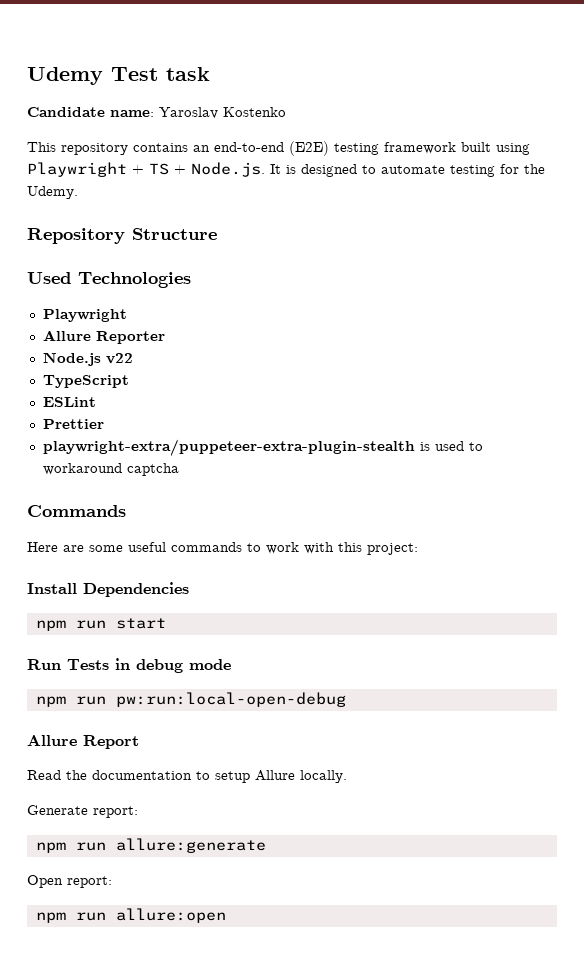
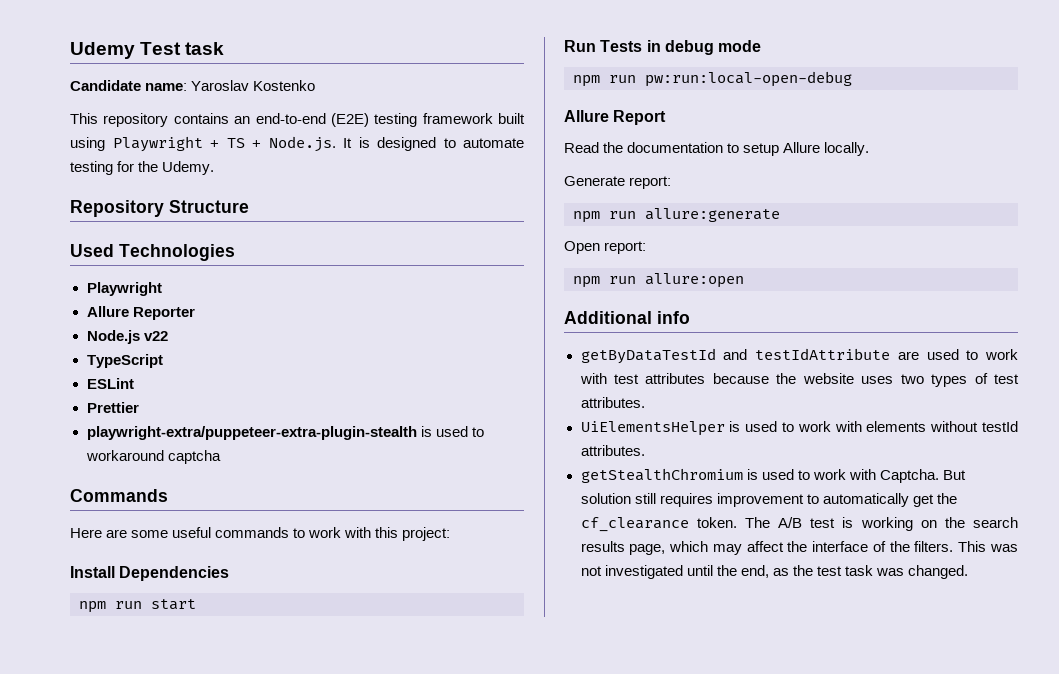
+ Additional info
+ getByDataTestId and testIdAttribute are used to work with test attributes because the website uses two types of test attributes.
+ UiElementsHelper is used to work with elements without testId attributes.
+ getStealthChromium is used to work with Captcha. But solution still requires improvement to automatically get the cf_clearance token. The A/B test is working on the search results page, which may affect the interface of the filters. This was not investigated until the end, as the test task was changed.

